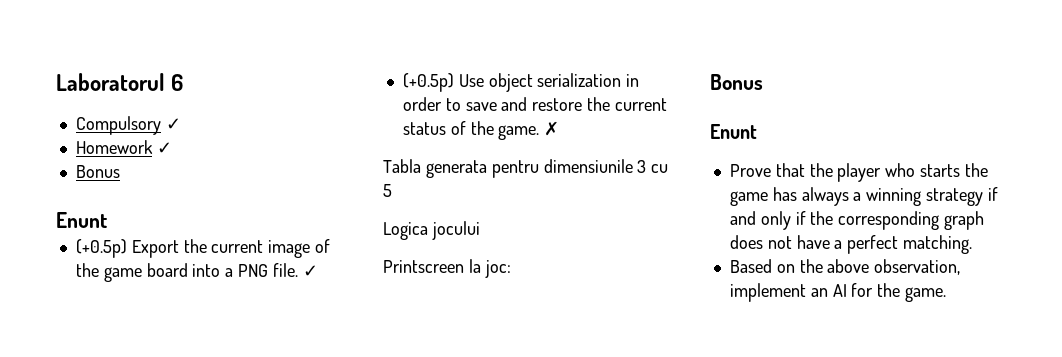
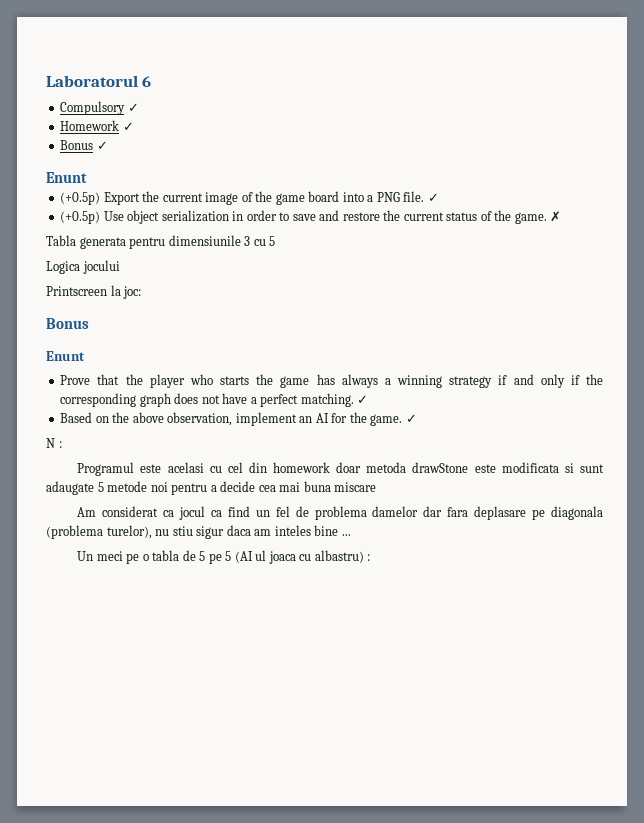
  Homework ✓
- Bonus
+ Bonus ✓
- Prove that the player who starts the game has always a winning strategy if and only if the corresponding graph does not have a perfect matching.
+ Prove that the player who starts the game has always a winning strategy if and only if the corresponding graph does not have a perfect matching. ✓
- Based on the above observation, implement an AI for the game.
+ Based on the above observation, implement an AI for the game. ✓
+ N :
+ Programul este acelasi cu cel din homework doar metoda drawStone este modificata si sunt adaugate 5 metode noi pentru a decide cea mai buna miscare
+ Am considerat ca jocul ca find un fel de problema damelor dar fara deplasare pe diagonala (problema turelor), nu stiu sigur daca am inteles bine ...
+ Un meci pe o tabla de 5 pe 5 (AI ul joaca cu albastru) :

